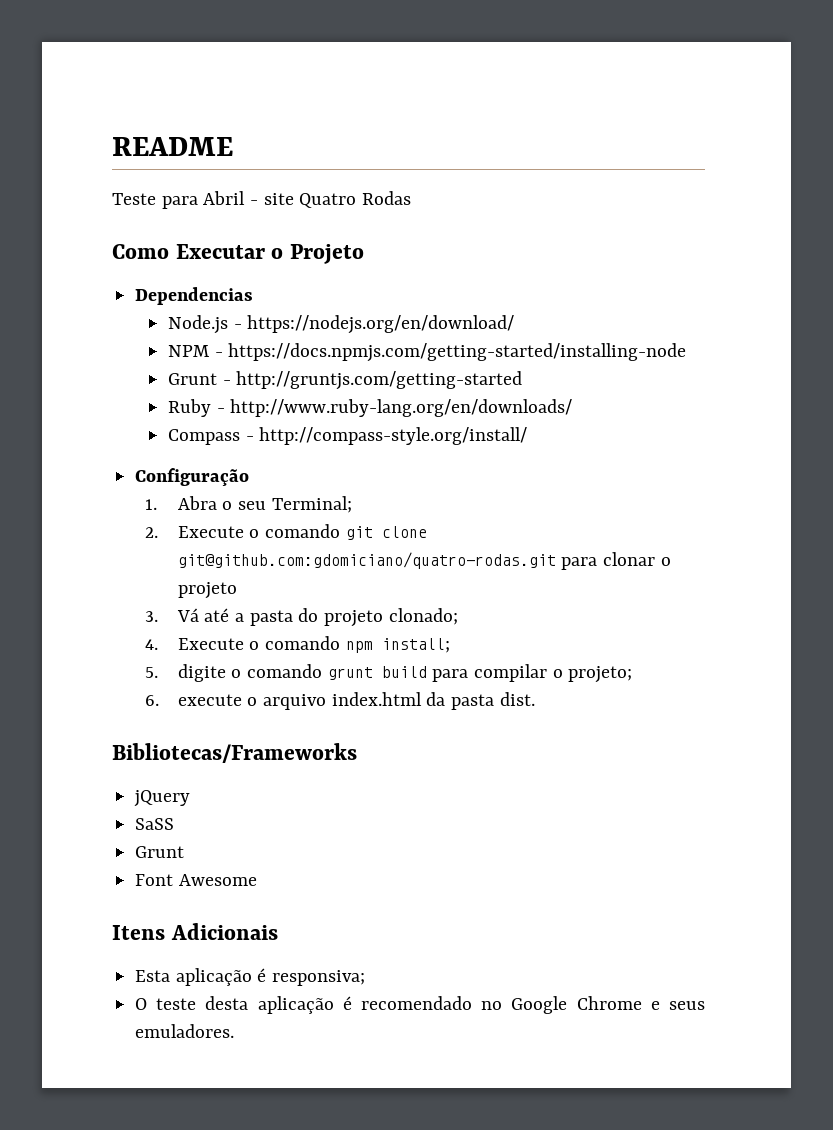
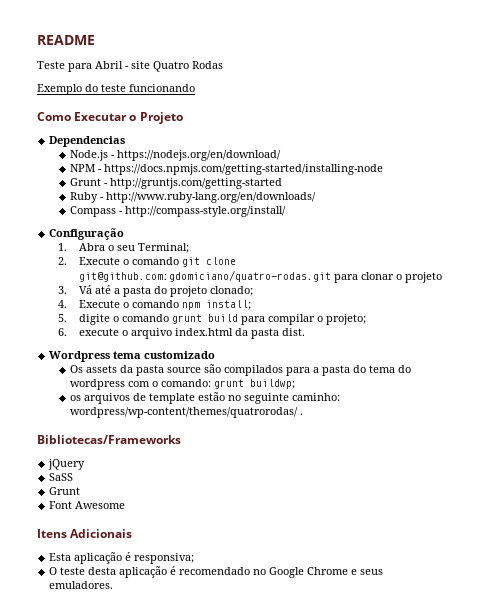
+ Exemplo do teste funcionando
+ Wordpress tema customizado
+ Os assets da pasta source são compilados para a pasta do tema do wordpress com o comando: grunt buildwp;
+ os arquivos de template estão no seguinte caminho: wordpress/wp-content/themes/quatrorodas/ .

